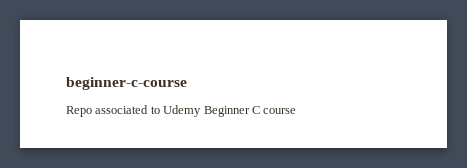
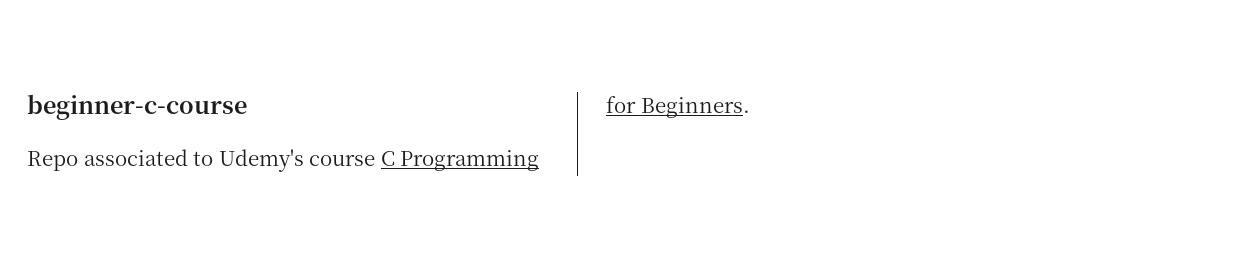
- Repo associated to Udemy Beginner C course
+ Repo associated to Udemy's course C Programming for Beginners.

